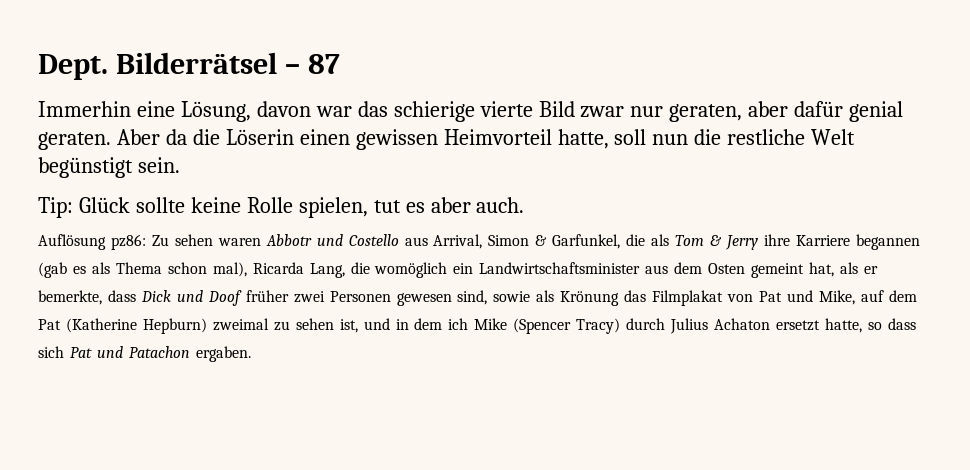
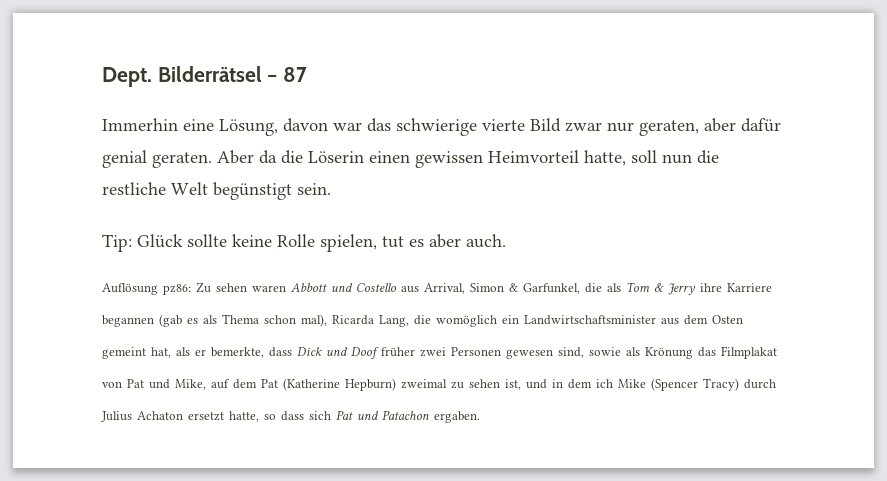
- Immerhin eine Lösung, davon war das schierige vierte Bild zwar nur geraten, aber dafür genial geraten.
+ Immerhin eine Lösung, davon war das schwierige vierte Bild zwar nur geraten, aber dafür genial geraten.
- Zu sehen waren Abbotr und Costello aus Arrival, Simon & Garfunkel, die als Tom & Jerry ihre Karriere begannen (gab es als Thema schon mal), Ricarda Lang, die womöglich ein Landwirtschaftsminister aus dem Osten gemeint hat, als er bemerkte, dass Dick und Doof früher zwei Personen gewesen sind, sowie als Krönung das Filmplakat von Pat und Mike, auf dem Pat (Katherine Hepburn) zweimal zu sehen ist, und in dem ich Mike (Spencer Tracy) durch Julius Achaton ersetzt hatte, so dass sich Pat und Patachon ergaben.
+ Zu sehen waren Abbott und Costello aus Arrival, Simon & Garfunkel, die als Tom & Jerry ihre Karriere begannen (gab es als Thema schon mal), Ricarda Lang, die womöglich ein Landwirtschaftsminister aus dem Osten gemeint hat, als er bemerkte, dass Dick und Doof früher zwei Personen gewesen sind, sowie als Krönung das Filmplakat von Pat und Mike, auf dem Pat (Katherine Hepburn) zweimal zu sehen ist, und in dem ich Mike (Spencer Tracy) durch Julius Achaton ersetzt hatte, so dass sich Pat und Patachon ergaben.

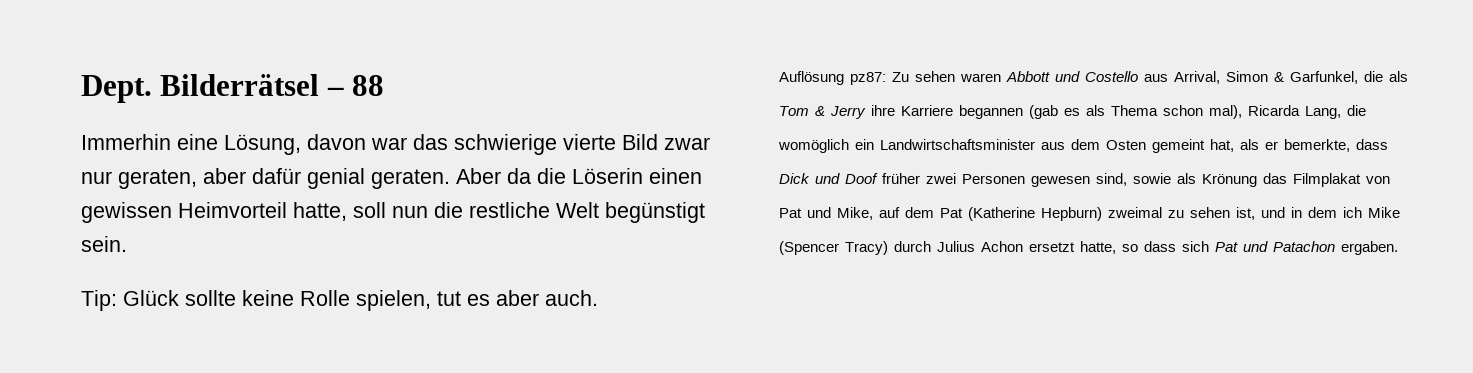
- Bilderrätsel – 87
+ Bilderrätsel – 88
- Auflösung pz86:
+ Auflösung pz87:
- Zu sehen waren Abbott und Costello aus Arrival, Simon & Garfunkel, die als Tom & Jerry ihre Karriere begannen (gab es als Thema schon mal), Ricarda Lang, die womöglich ein Landwirtschaftsminister aus dem Osten gemeint hat, als er bemerkte, dass Dick und Doof früher zwei Personen gewesen sind, sowie als Krönung das Filmplakat von Pat und Mike, auf dem Pat (Katherine Hepburn) zweimal zu sehen ist, und in dem ich Mike (Spencer Tracy) durch Julius Achaton ersetzt hatte, so dass sich Pat und Patachon ergaben.
+ Zu sehen waren Abbott und Costello aus Arrival, Simon & Garfunkel, die als Tom & Jerry ihre Karriere begannen (gab es als Thema schon mal), Ricarda Lang, die womöglich ein Landwirtschaftsminister aus dem Osten gemeint hat, als er bemerkte, dass Dick und Doof früher zwei Personen gewesen sind, sowie als Krönung das Filmplakat von Pat und Mike, auf dem Pat (Katherine Hepburn) zweimal zu sehen ist, und in dem ich Mike (Spencer Tracy) durch Julius Achon ersetzt hatte, so dass sich Pat und Patachon ergaben.

